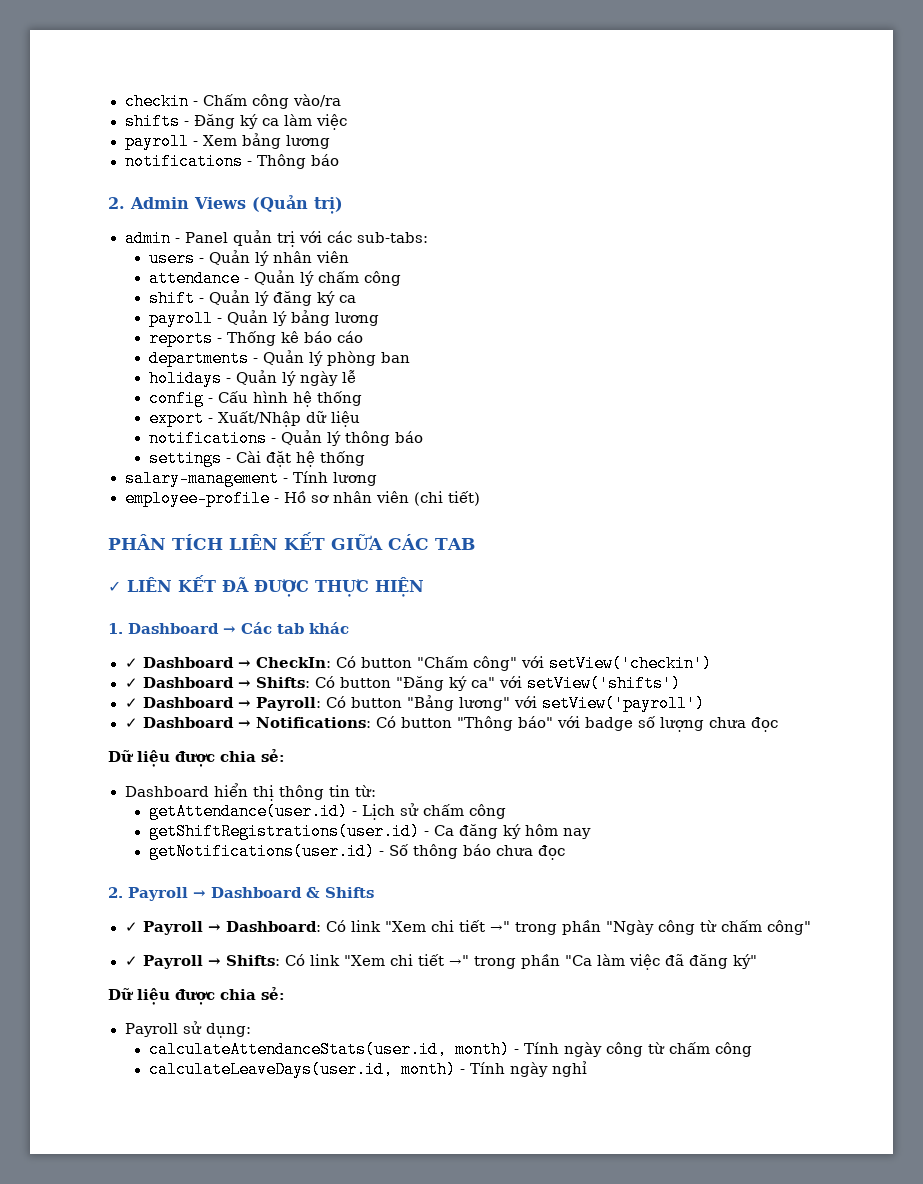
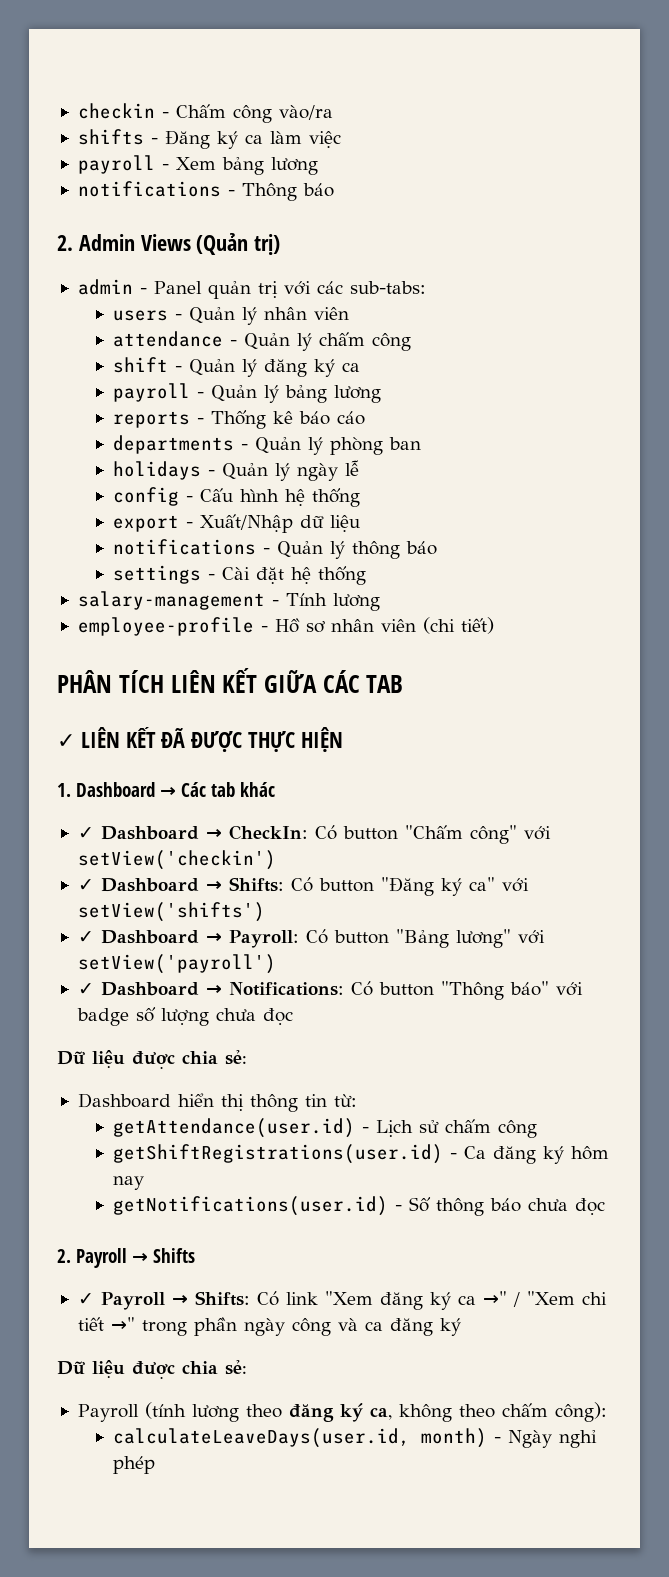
- 2. Payroll → Dashboard & Shifts
+ 2. Payroll → Shifts
- ✓ Payroll → Dashboard: Có link "Xem chi tiết →" trong phần "Ngày công từ chấm công"
- ✓ Payroll → Shifts: Có link "Xem chi tiết →" trong phần "Ca làm việc đã đăng ký"
+ ✓ Payroll → Shifts: Có link "Xem đăng ký ca →" / "Xem chi tiết →" trong phần ngày công và ca đăng ký
- Payroll sử dụng:
- calculateAttendanceStats(user.id, month) - Tính ngày công từ chấm công
+ Payroll (tính lương theo đăng ký ca, không theo chấm công):
- calculateLeaveDays(user.id, month) - Tính ngày nghỉ
+ calculateLeaveDays(user.id, month) - Ngày nghỉ phép

